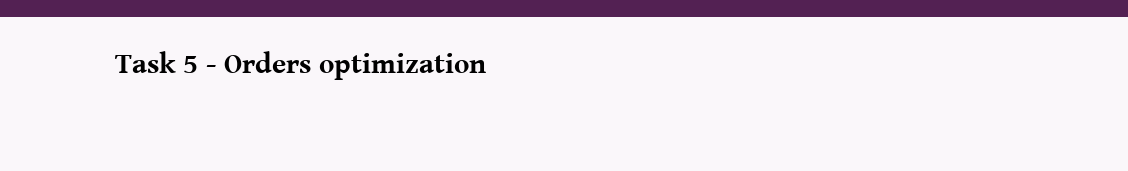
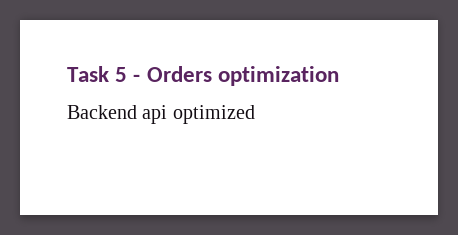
+ Backend api optimized

